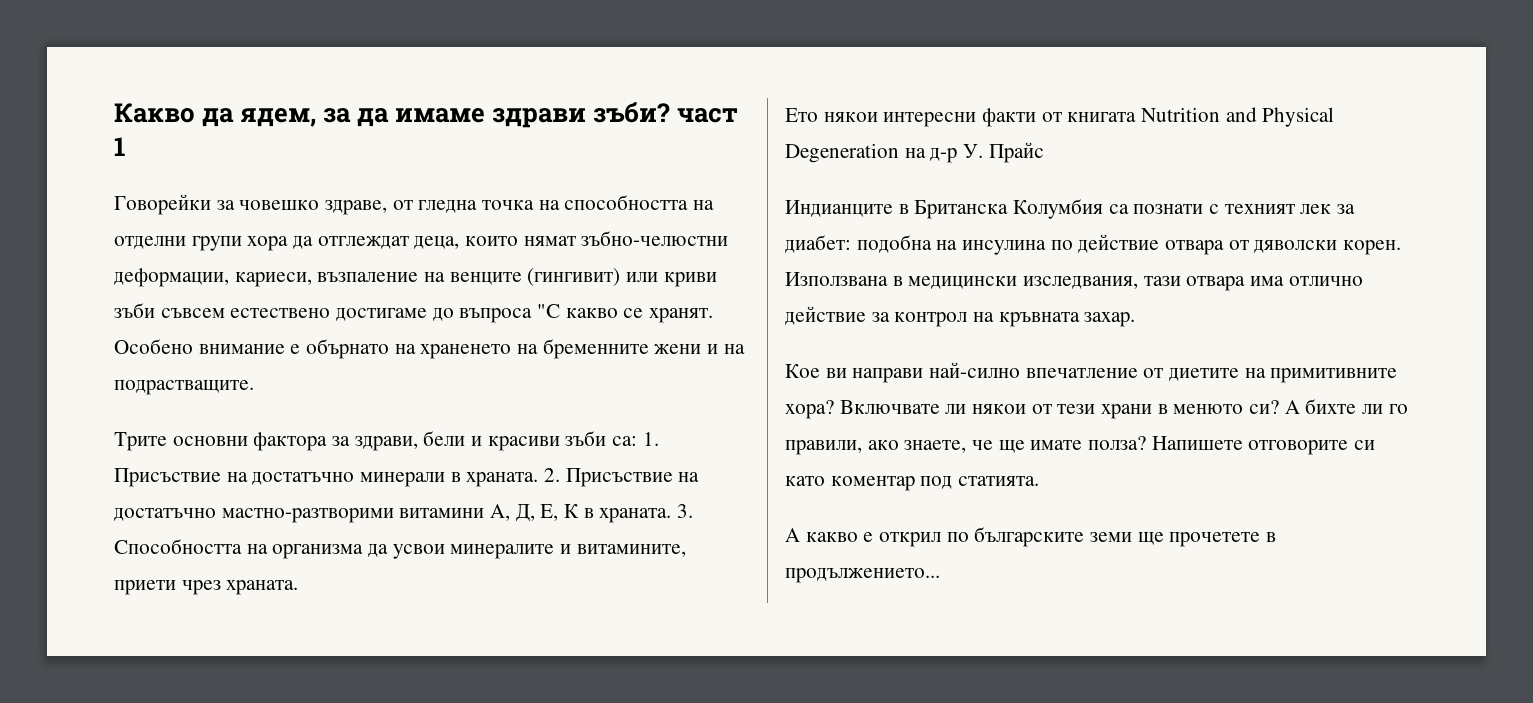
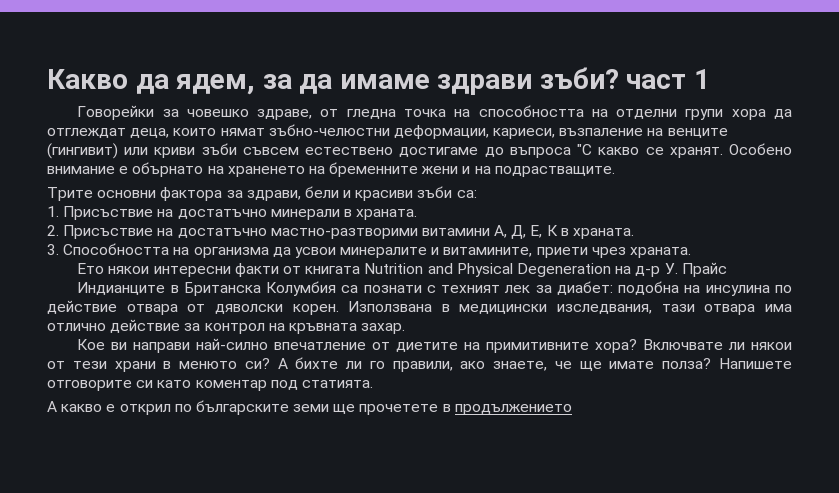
- Трите основни фактора за здрави, бели и красиви зъби са: 1. Присъствие на достатъчно минерали в храната. 2. Присъствие на достатъчно мастно-разтворими витамини А, Д, Е, К в храната. 3. Способността на организма да усвои минералите и витамините, приети чрез храната.
+ Трите основни фактора за здрави, бели и красиви зъби са:
+ 1. Присъствие на достатъчно минерали в храната.
+ 2. Присъствие на достатъчно мастно-разтворими витамини А, Д, Е, К в храната.
+ 3. Способността на организма да усвои минералите и витамините, приети чрез храната.
- А какво е открил по българските земи ще прочетете в продължението...
+ А какво е открил по българските земи ще прочетете в продължението

